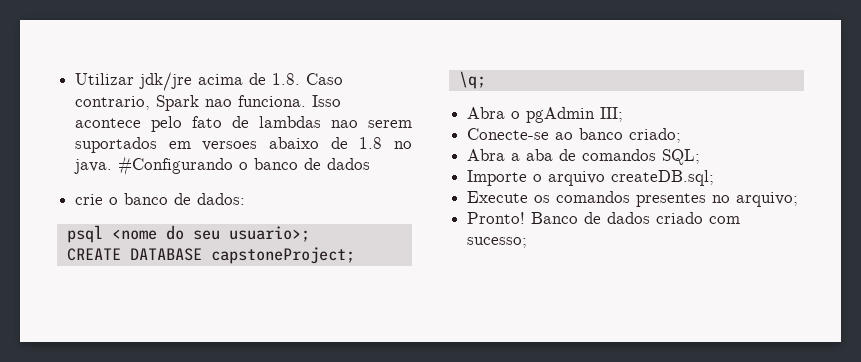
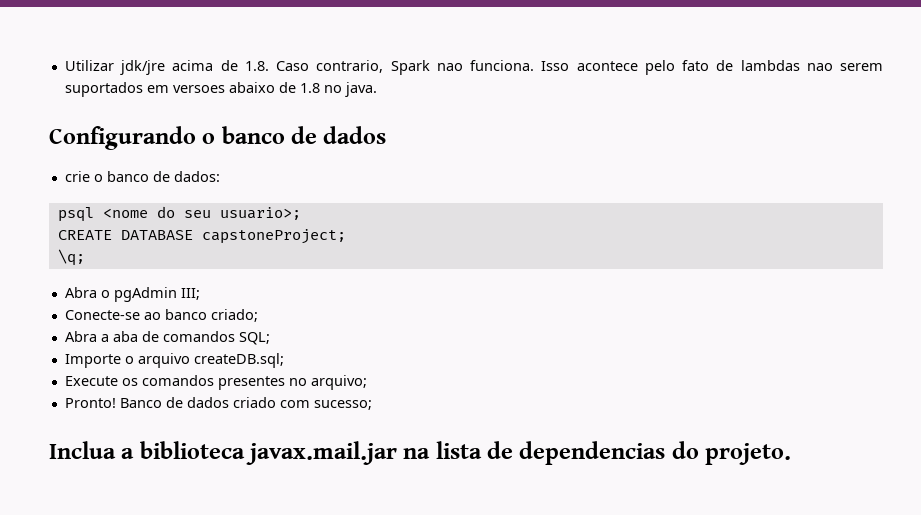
- Isso acontece pelo fato de lambdas nao serem suportados em versoes abaixo de 1.8 no java. #Configurando o banco de dados
+ Isso acontece pelo fato de lambdas nao serem suportados em versoes abaixo de 1.8 no java.
+ Configurando o banco de dados
+ Inclua a biblioteca javax.mail.jar na lista de dependencias do projeto.

